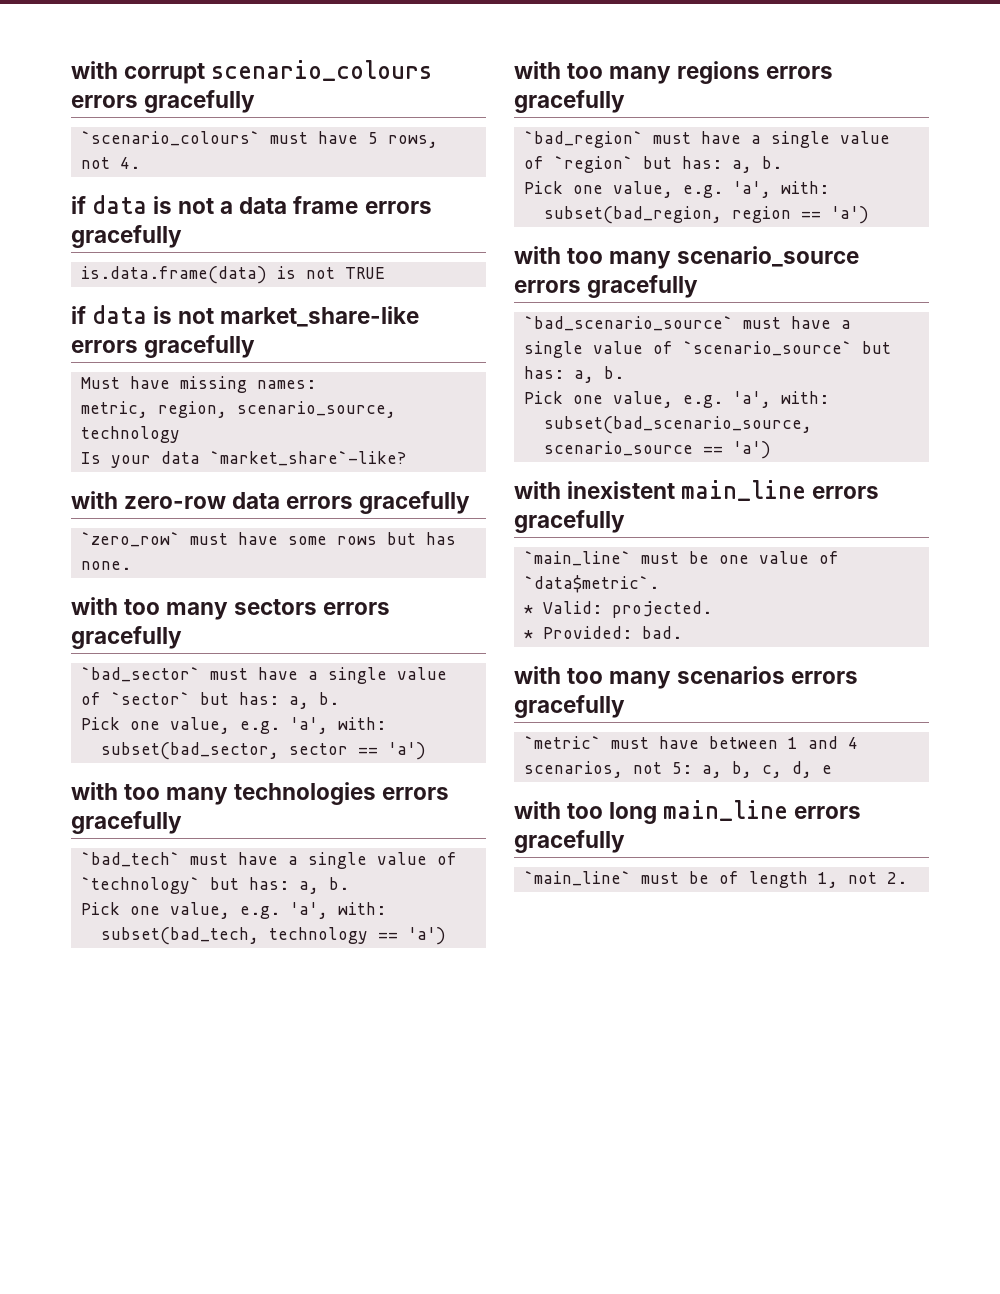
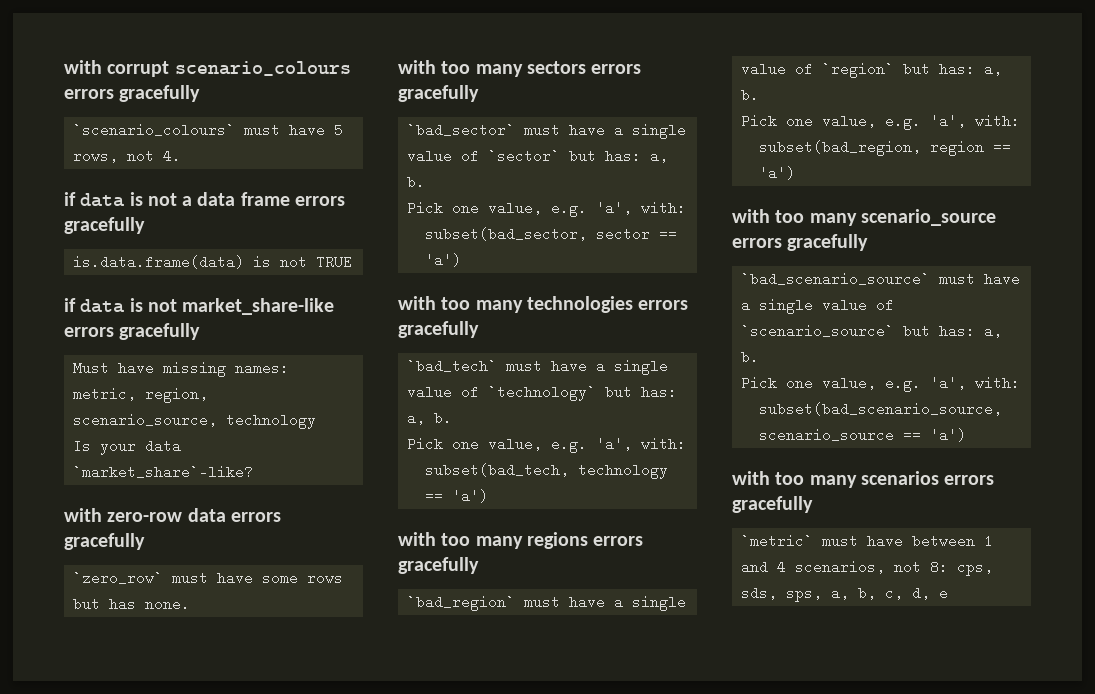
- with inexistent main_line errors gracefully
- `main_line` must be one value of `data$metric`.
- * Valid: projected.
- * Provided: bad.
- `metric` must have between 1 and 4 scenarios, not 5: a, b, c, d, e
+ `metric` must have between 1 and 4 scenarios, not 8: cps, sds, sps, a, b, c, d, e
- with too long main_line errors gracefully
- `main_line` must be of length 1, not 2.

